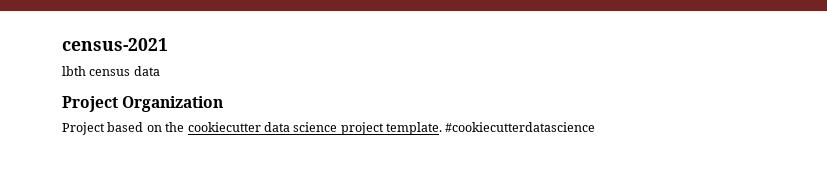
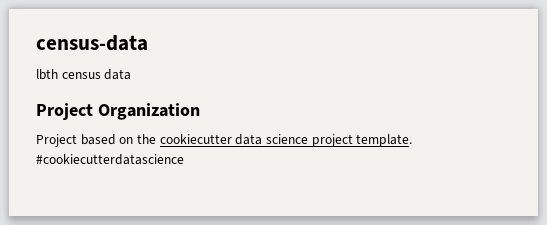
- census-2021
+ census-data

